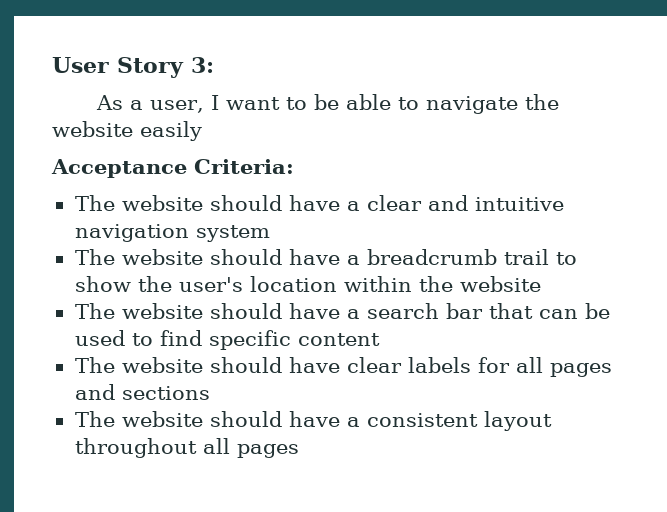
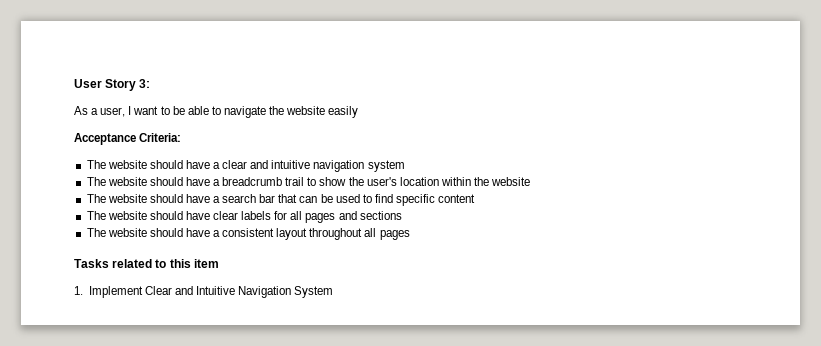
+ Tasks related to this item
+ 1. Implement Clear and Intuitive Navigation System

